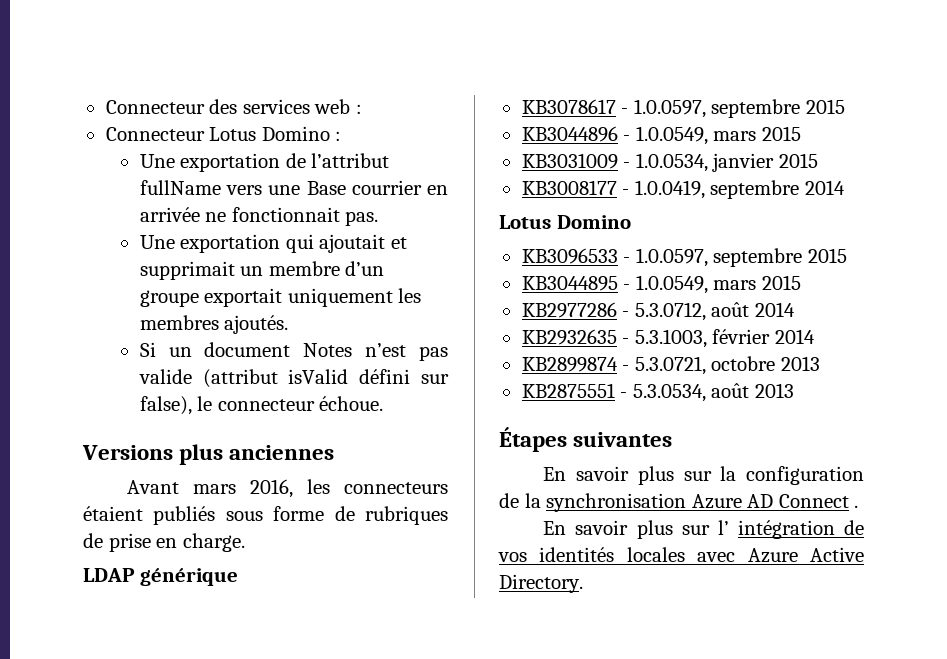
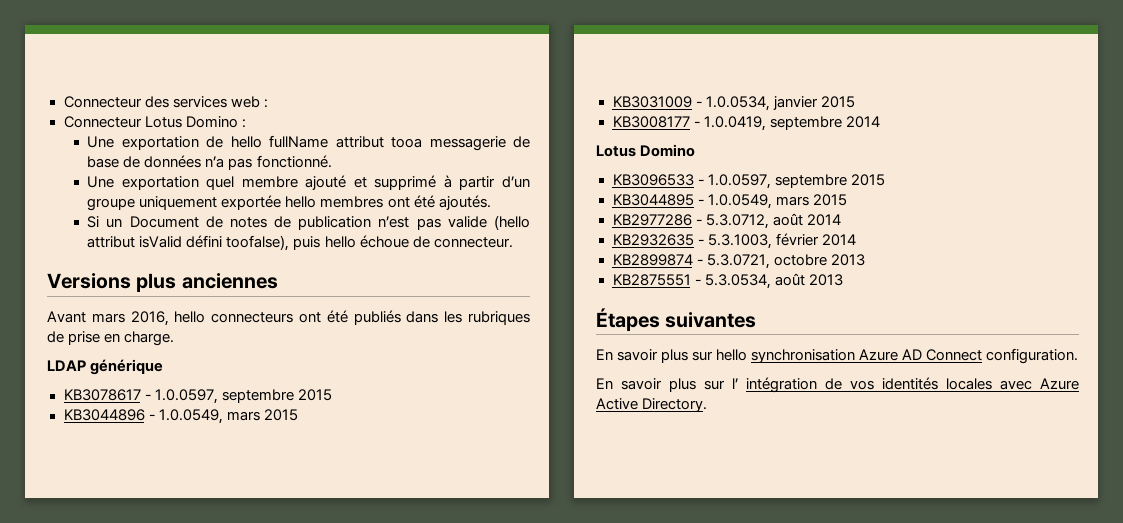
- Une exportation de l’attribut fullName vers une Base courrier en arrivée ne fonctionnait pas.
- Une exportation qui ajoutait et supprimait un membre d’un groupe exportait uniquement les membres ajoutés.
- Si un document Notes n’est pas valide (attribut isValid défini sur false), le connecteur échoue.
+ Une exportation de hello fullName attribut tooa messagerie de base de données n’a pas fonctionné.
+ Une exportation quel membre ajouté et supprimé à partir d’un groupe uniquement exportée hello membres ont été ajoutés.
+ Si un Document de notes de publication n’est pas valide (hello attribut isValid défini toofalse), puis hello échoue de connecteur.
- Avant mars 2016, les connecteurs étaient publiés sous forme de rubriques de prise en charge.
+ Avant mars 2016, hello connecteurs ont été publiés dans les rubriques de prise en charge.
- En savoir plus sur la configuration de la synchronisation Azure AD Connect .
+ En savoir plus sur hello synchronisation Azure AD Connect configuration.

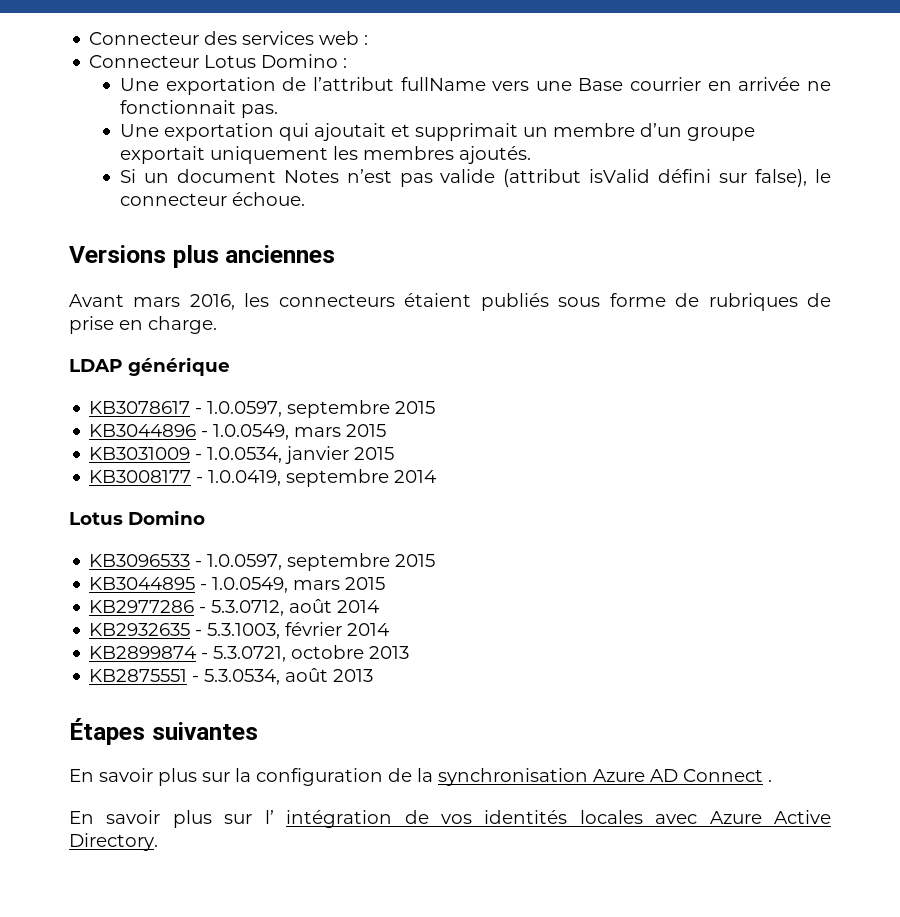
- Une exportation de hello fullName attribut tooa messagerie de base de données n’a pas fonctionné.
- Une exportation quel membre ajouté et supprimé à partir d’un groupe uniquement exportée hello membres ont été ajoutés.
- Si un Document de notes de publication n’est pas valide (hello attribut isValid défini toofalse), puis hello échoue de connecteur.
+ Une exportation de l’attribut fullName vers une Base courrier en arrivée ne fonctionnait pas.
+ Une exportation qui ajoutait et supprimait un membre d’un groupe exportait uniquement les membres ajoutés.
+ Si un document Notes n’est pas valide (attribut isValid défini sur false), le connecteur échoue.
- Avant mars 2016, hello connecteurs ont été publiés dans les rubriques de prise en charge.
+ Avant mars 2016, les connecteurs étaient publiés sous forme de rubriques de prise en charge.
- En savoir plus sur hello synchronisation Azure AD Connect configuration.
+ En savoir plus sur la configuration de la synchronisation Azure AD Connect .

